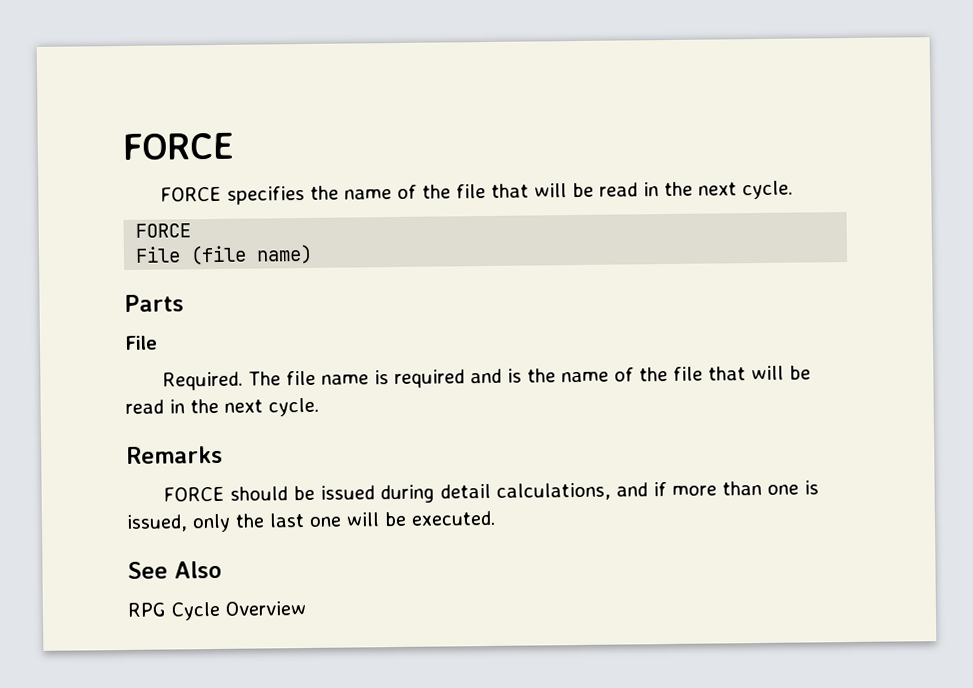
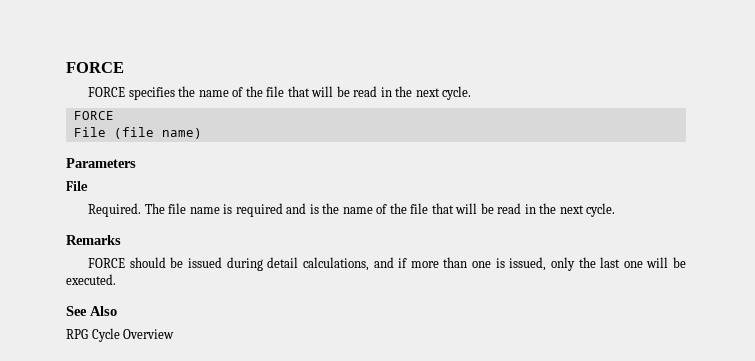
- Parts
+ Parameters

